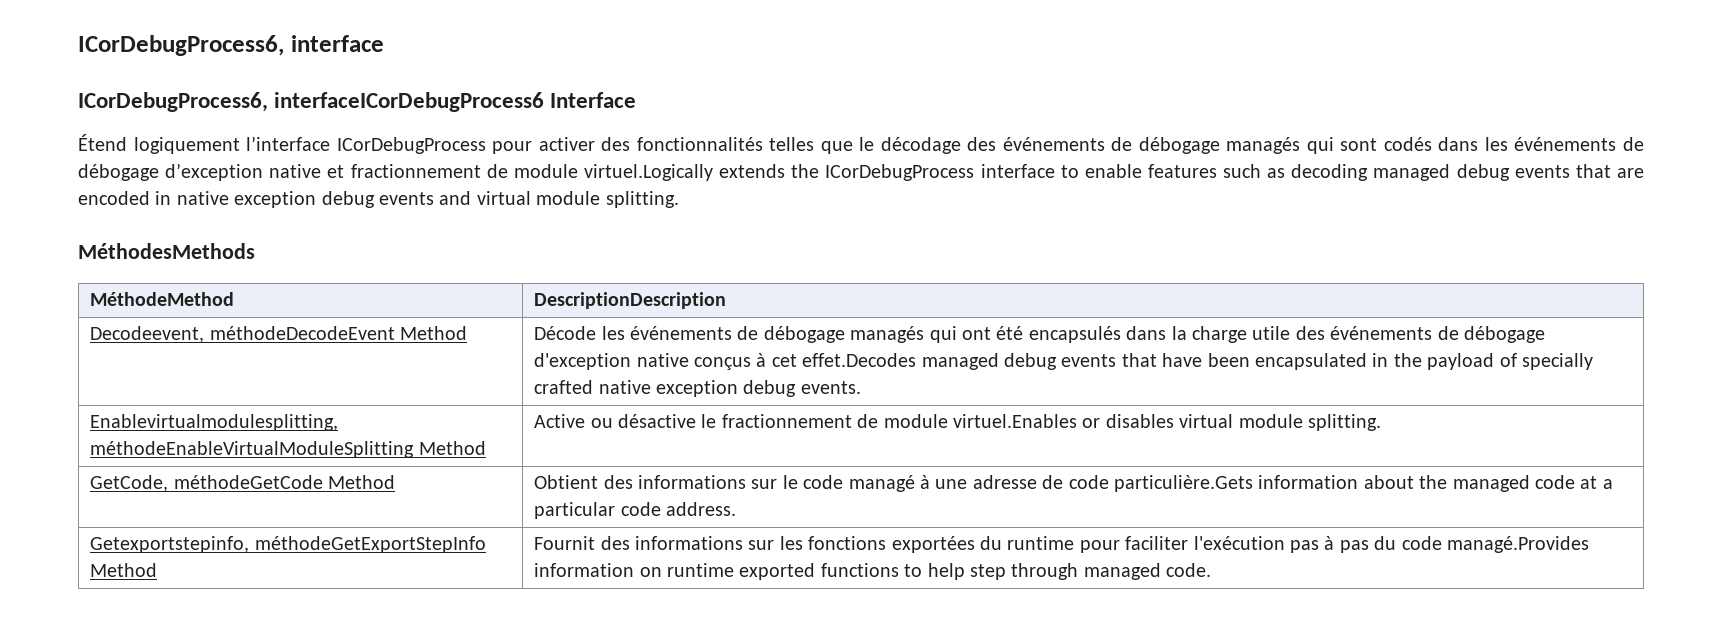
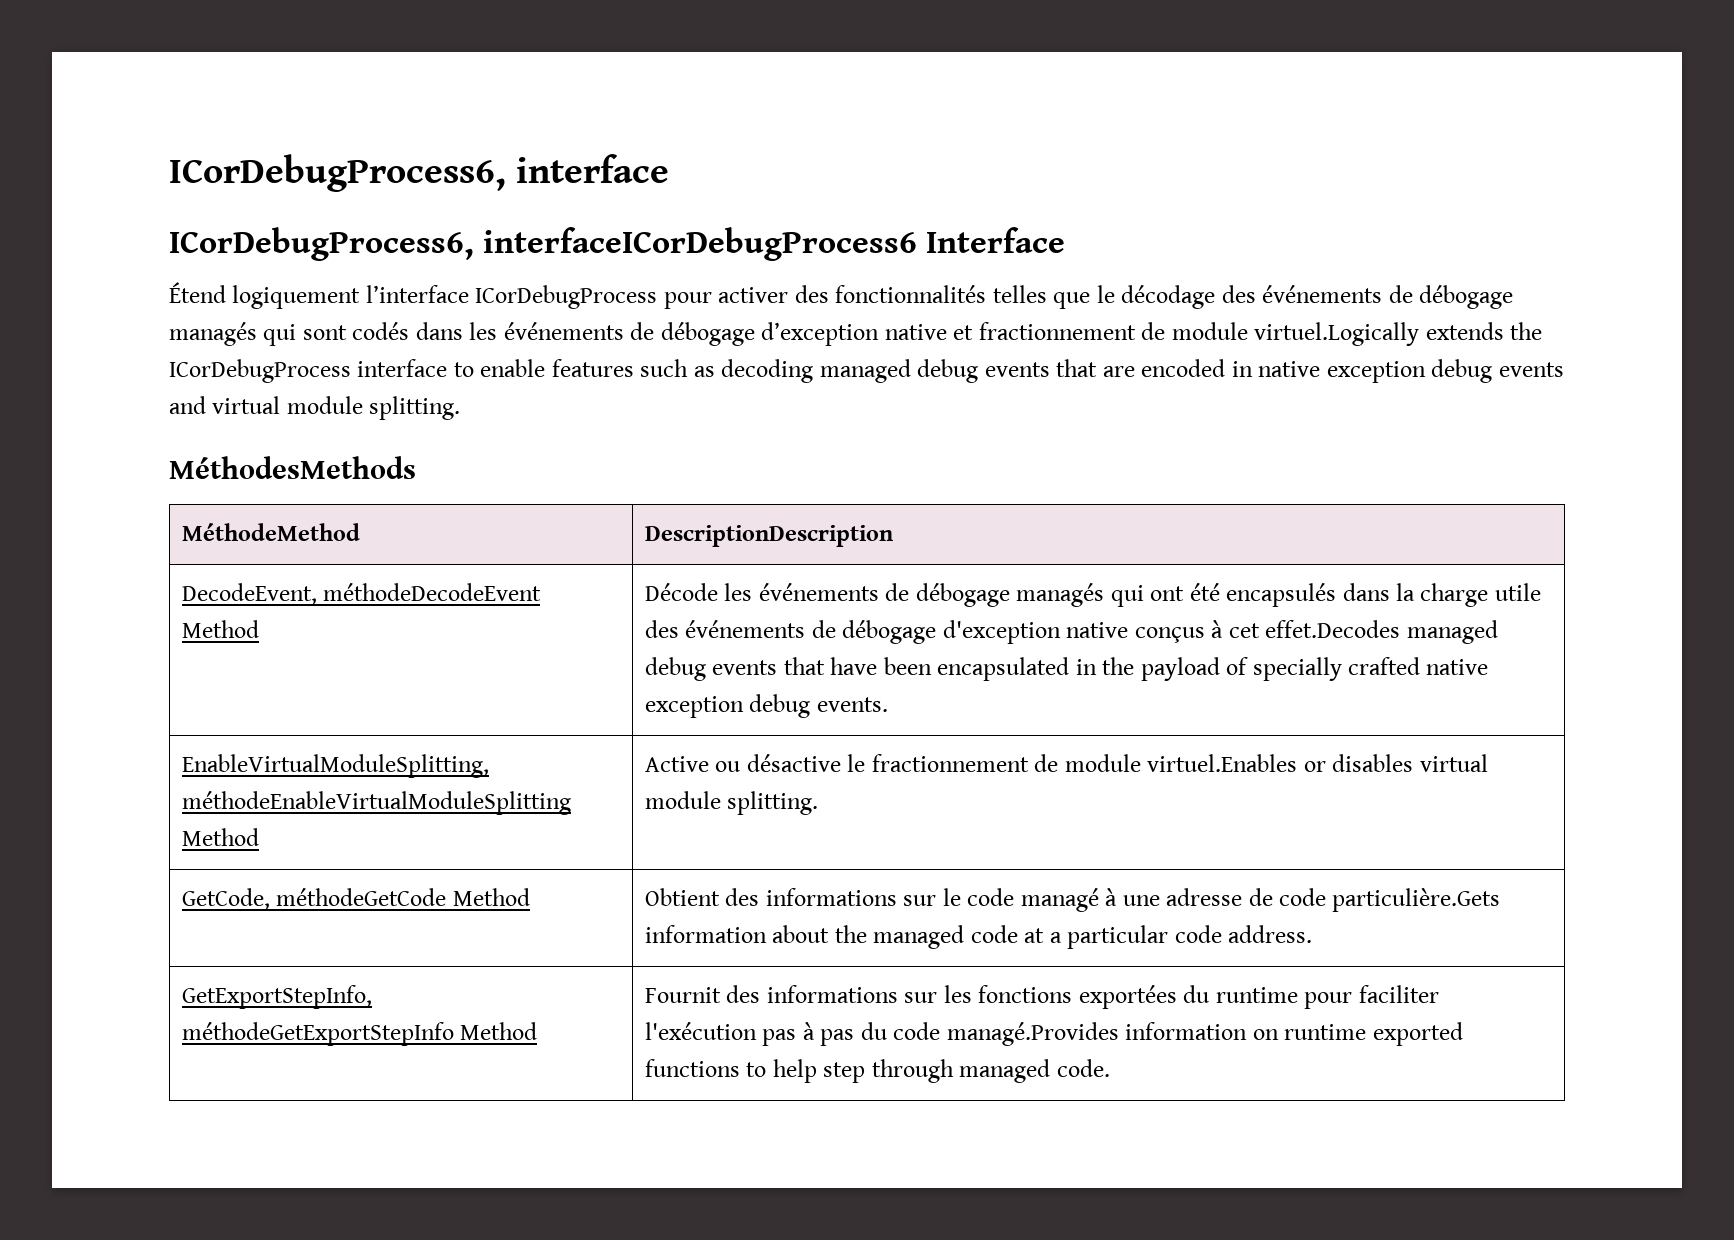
- Decodeevent, méthodeDecodeEvent Method
+ DecodeEvent, méthodeDecodeEvent Method
- Enablevirtualmodulesplitting, méthodeEnableVirtualModuleSplitting Method | Active ou désactive le fractionnement de module virtuel.Enables or disables virtual module splitting.
+ EnableVirtualModuleSplitting, méthodeEnableVirtualModuleSplitting Method | Active ou désactive le fractionnement de module virtuel.Enables or disables virtual module splitting.
- Getexportstepinfo, méthodeGetExportStepInfo Method | Fournit des informations sur les fonctions exportées du runtime pour faciliter l'exécution pas à pas du code managé.Provides information on runtime exported functions to help step through managed code.
+ GetExportStepInfo, méthodeGetExportStepInfo Method | Fournit des informations sur les fonctions exportées du runtime pour faciliter l'exécution pas à pas du code managé.Provides information on runtime exported functions to help step through managed code.

